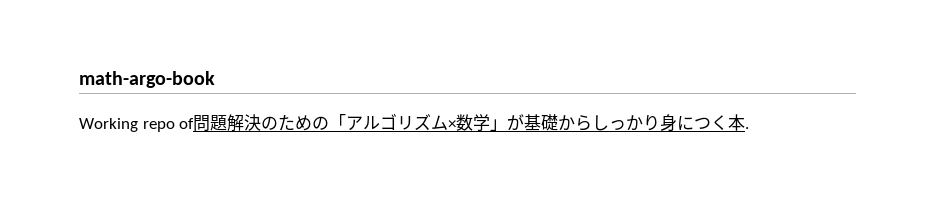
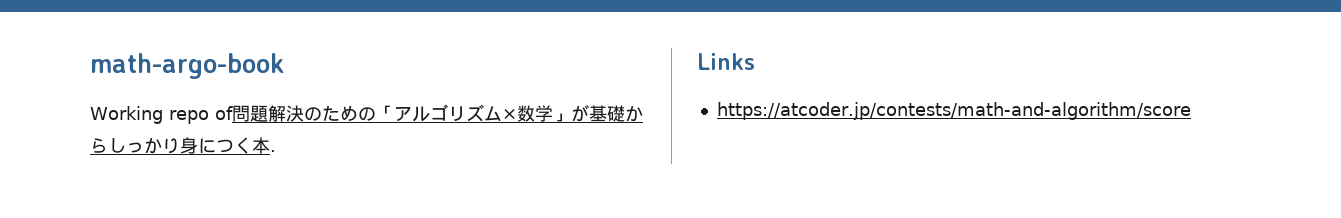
+ Links
+ https://atcoder.jp/contests/math-and-algorithm/score

